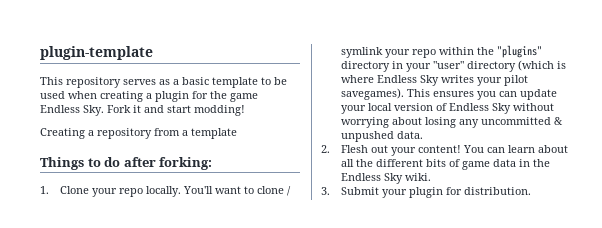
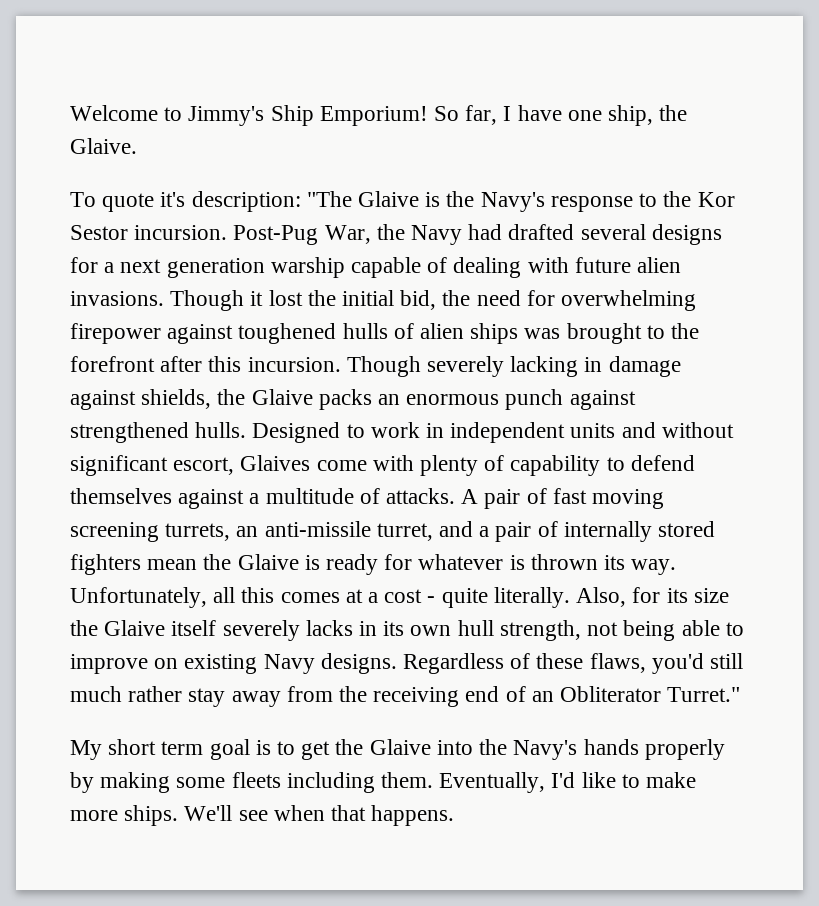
- plugin-template
- This repository serves as a basic template to be used when creating a plugin for the game Endless Sky. Fork it and start modding!
- Creating a repository from a template
- Things to do after forking:
- 1. Clone your repo locally. You'll want to clone / symlink your repo within the "plugins" directory in your "user" directory (which is where Endless Sky writes your pilot savegames). This ensures you can update your local version of Endless Sky without worrying about losing any uncommitted & unpushed data.
- 2. Flesh out your content! You can learn about all the different bits of game data in the Endless Sky wiki.
- 3. Submit your plugin for distribution.
+ Welcome to Jimmy's Ship Emporium! So far, I have one ship, the Glaive.
+ To quote it's description: "The Glaive is the Navy's response to the Kor Sestor incursion. Post-Pug War, the Navy had drafted several designs for a next generation warship capable of dealing with future alien invasions. Though it lost the initial bid, the need for overwhelming firepower against toughened hulls of alien ships was brought to the forefront after this incursion. Though severely lacking in damage against shields, the Glaive packs an enormous punch against strengthened hulls. Designed to work in independent units and without significant escort, Glaives come with plenty of capability to defend themselves against a multitude of attacks. A pair of fast moving screening turrets, an anti-missile turret, and a pair of internally stored fighters mean the Glaive is ready for whatever is thrown its way. Unfortunately, all this comes at a cost - quite literally. Also, for its size the Glaive itself severely lacks in its own hull strength, not being able to improve on existing Navy designs. Regardless of these flaws, you'd still much rather stay away from the receiving end of an Obliterator Turret."
+ My short term goal is to get the Glaive into the Navy's hands properly by making some fleets including them. Eventually, I'd like to make more ships. We'll see when that happens.

